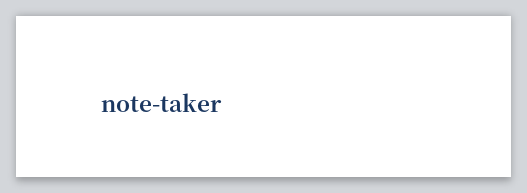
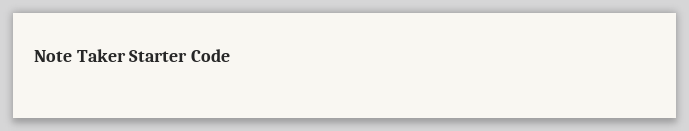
- note-taker
+ Note Taker Starter Code

